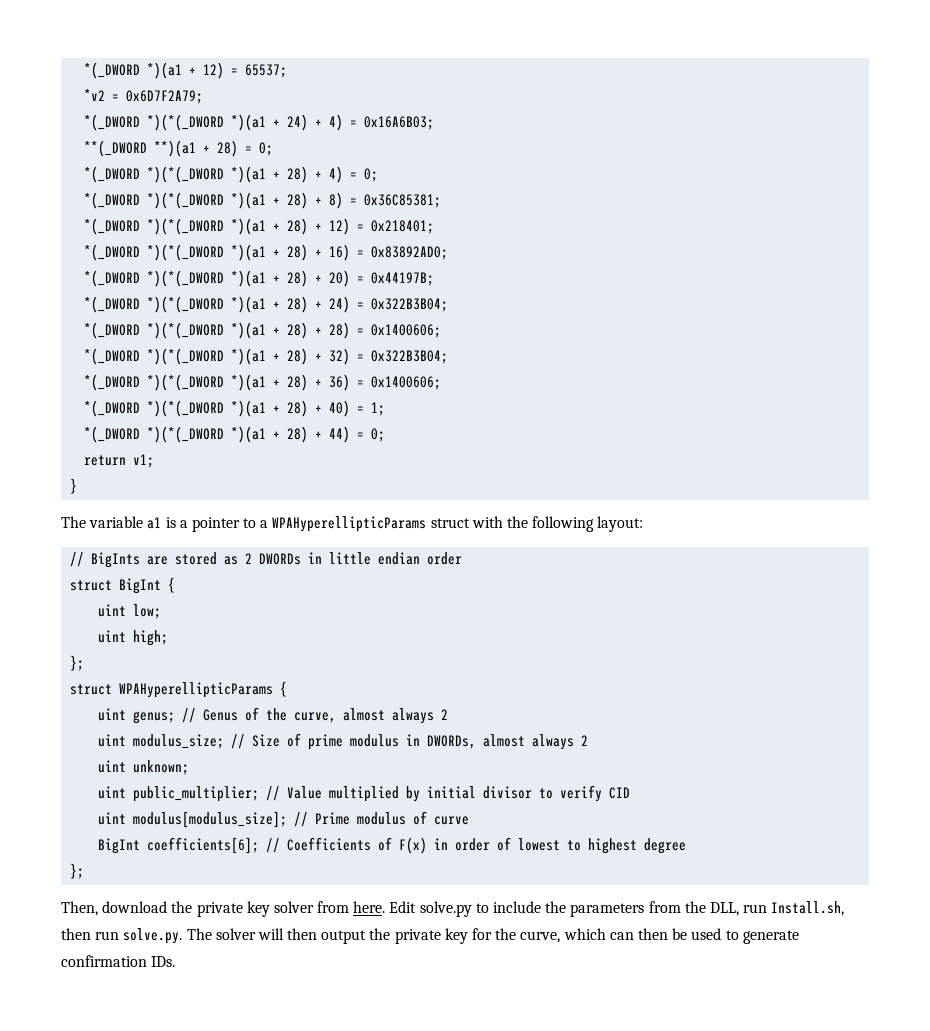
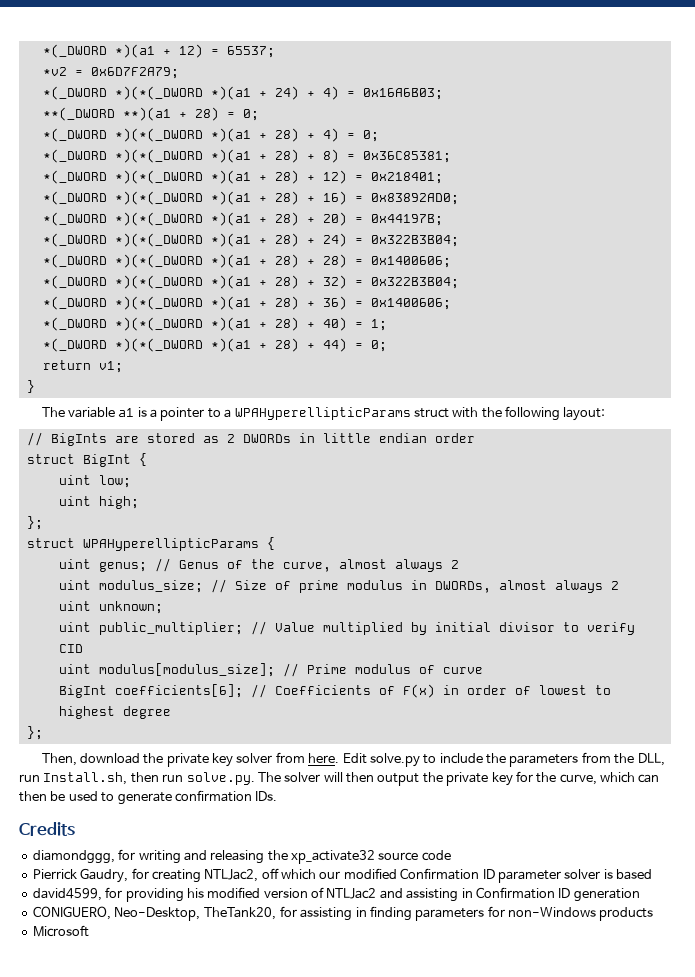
+ Credits
+ diamondggg, for writing and releasing the xp_activate32 source code
+ Pierrick Gaudry, for creating NTLJac2, off which our modified Confirmation ID parameter solver is based
+ david4599, for providing his modified version of NTLJac2 and assisting in Confirmation ID generation
+ CONIGUERO, Neo-Desktop, TheTank20, for assisting in finding parameters for non-Windows products
+ Microsoft

